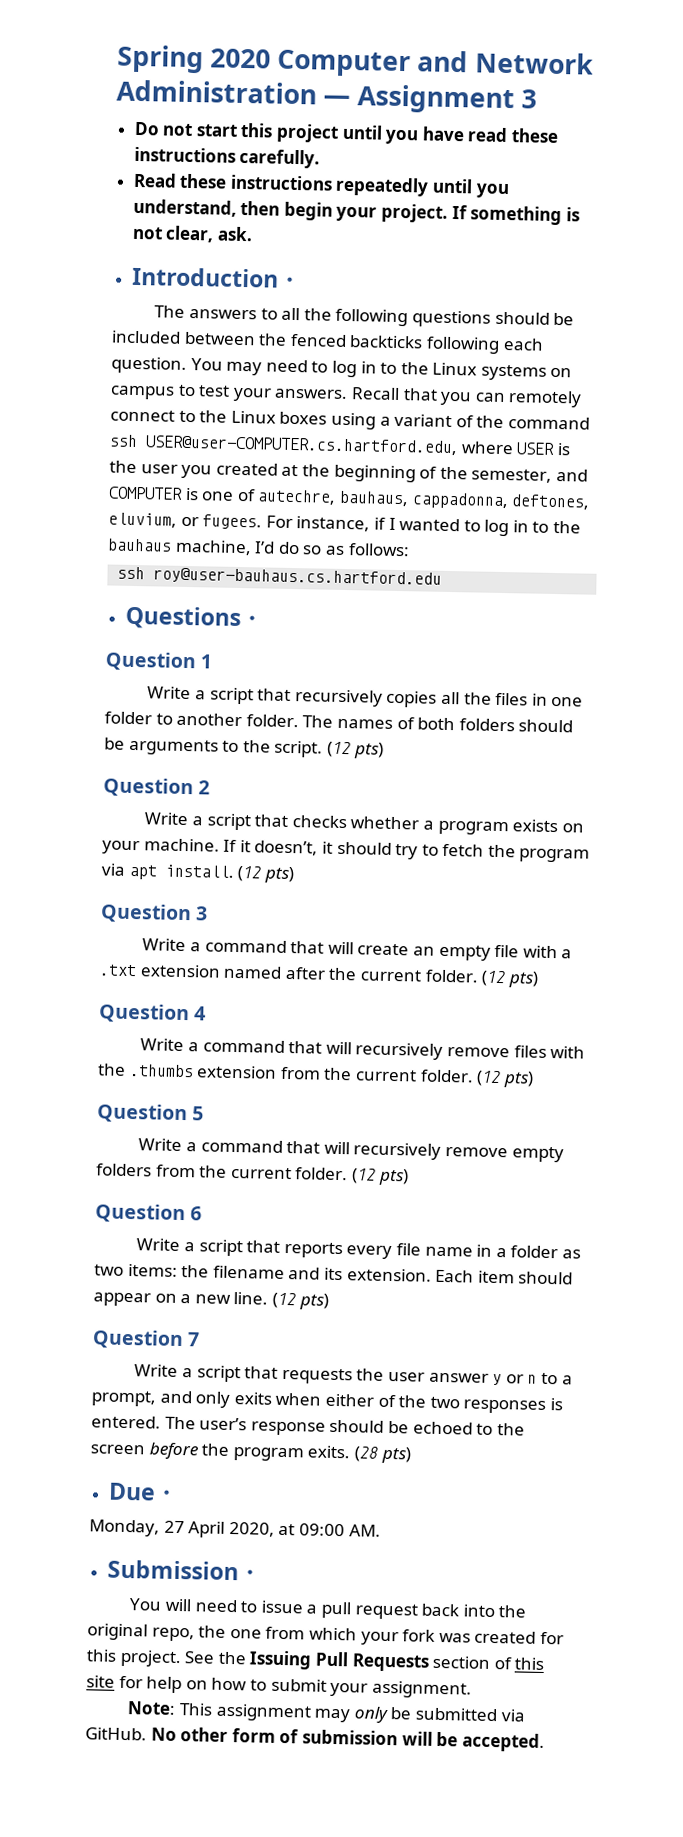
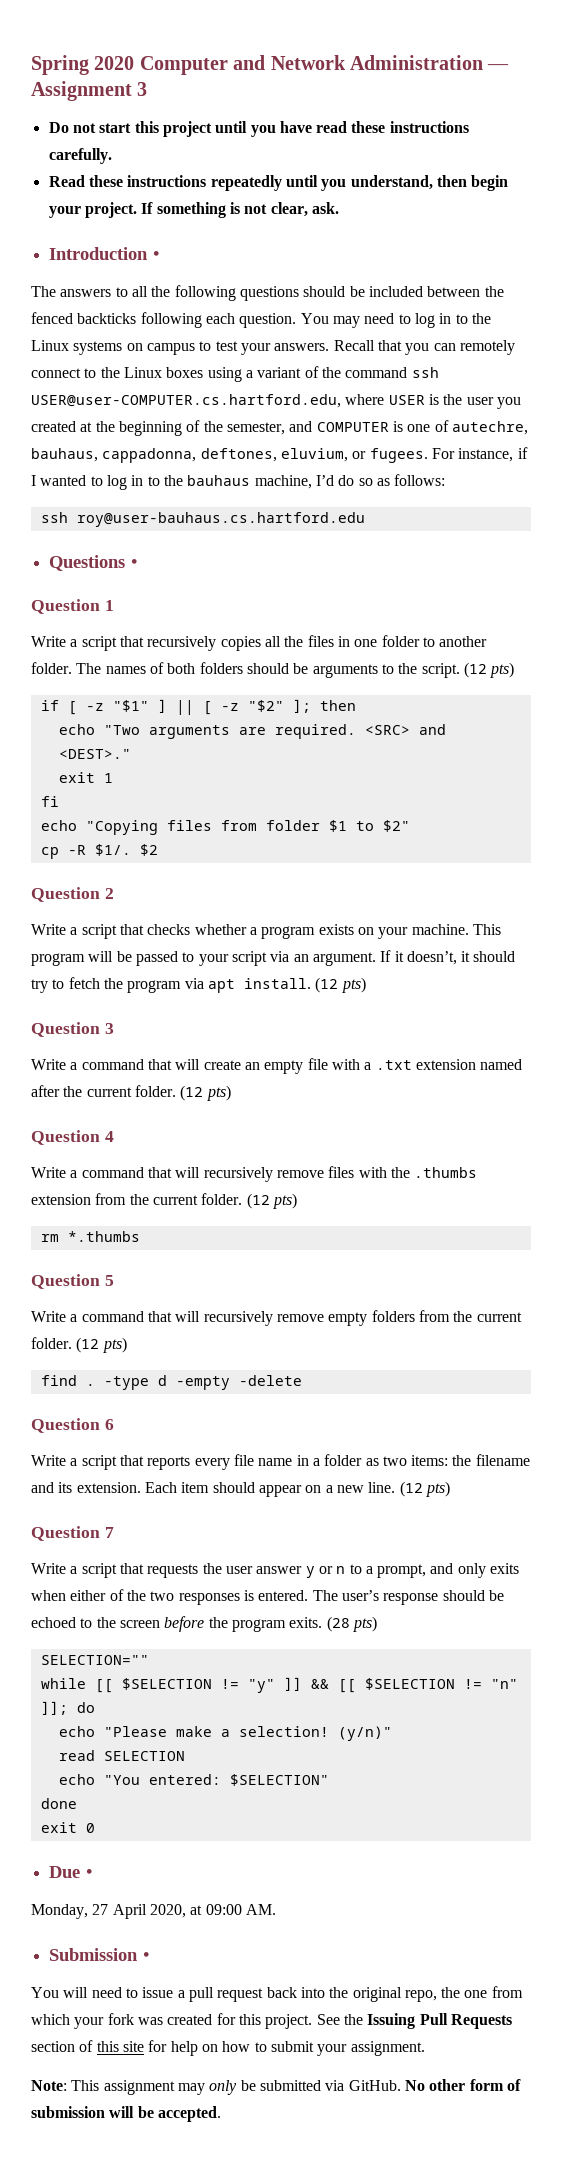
+ if [ -z "$1" ] || [ -z "$2" ]; then
+ echo "Two arguments are required. <SRC> and <DEST>."
+ exit 1
+ fi
+ echo "Copying files from folder $1 to $2"
+ cp -R $1/. $2
+ This program will be passed to your script via an argument.
+ rm *.thumbs
+ find . -type d -empty -delete
+ SELECTION=""
+ while [[ $SELECTION != "y" ]] && [[ $SELECTION != "n" ]]; do
+ echo "Please make a selection! (y/n)"
+ read SELECTION
+ echo "You entered: $SELECTION"
+ done
+ exit 0

